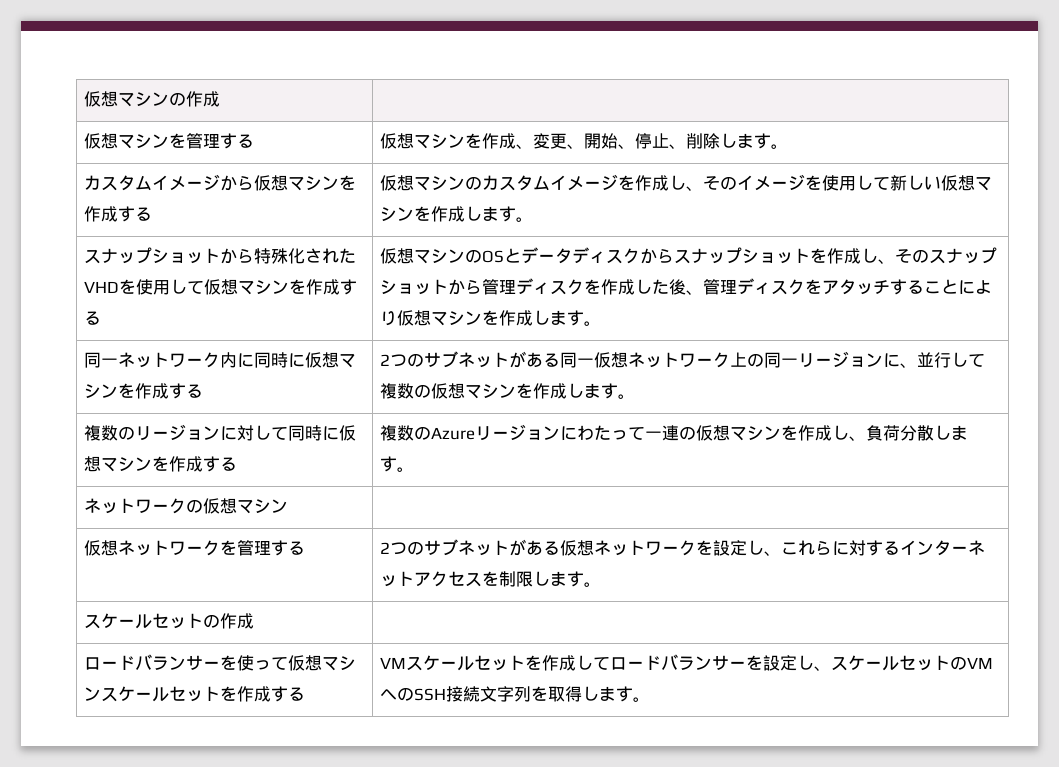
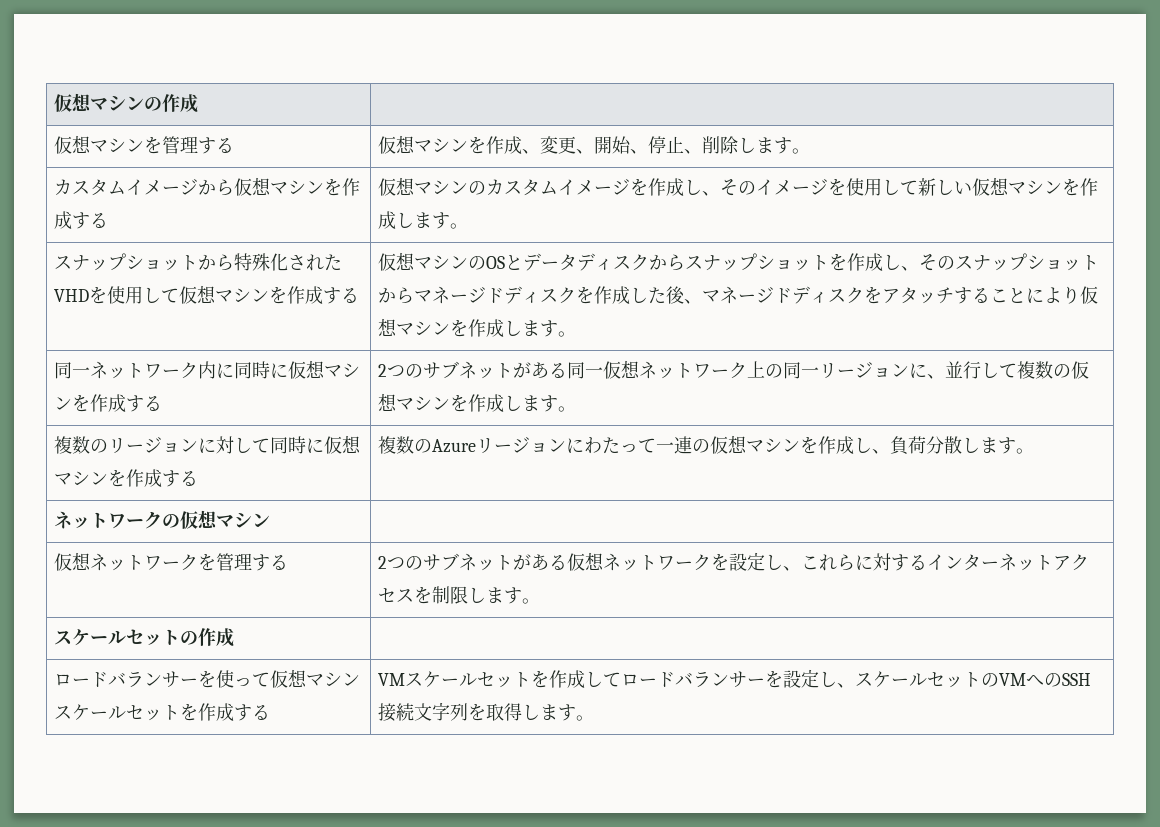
- 仮想マシンのOSとデータディスクからスナップショットを作成し、そのスナップショットから管理ディスクを作成した後、管理ディスクをアタッチすることにより仮想マシンを作成します。
+ 仮想マシンのOSとデータディスクからスナップショットを作成し、そのスナップショットからマネージドディスクを作成した後、マネージドディスクをアタッチすることにより仮想マシンを作成します。

